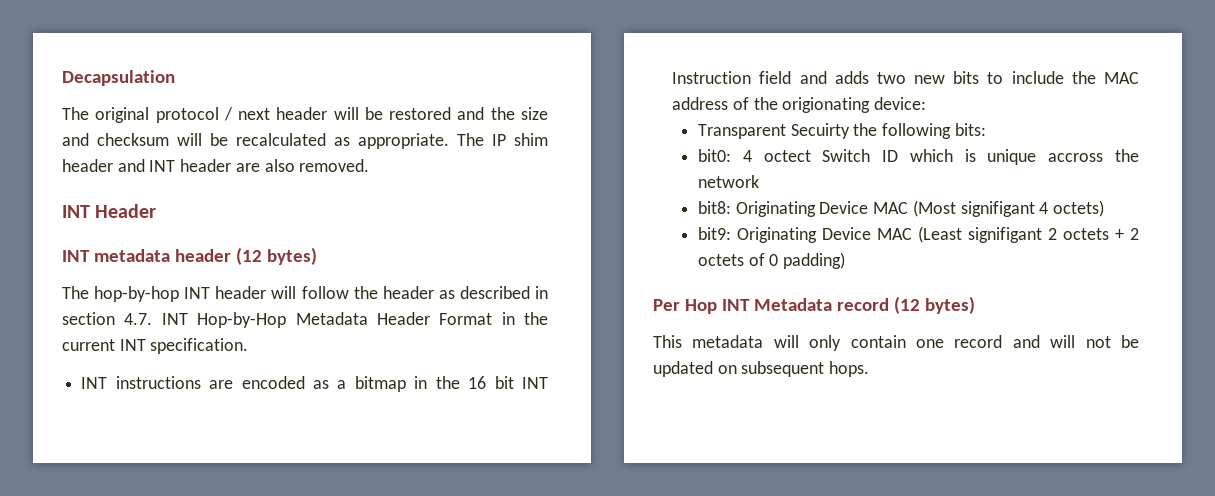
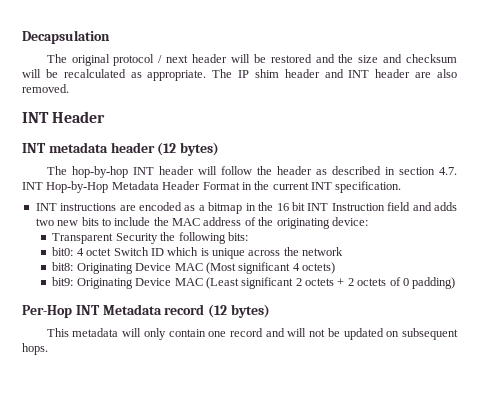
- INT instructions are encoded as a bitmap in the 16 bit INT Instruction field and adds two new bits to include the MAC address of the origionating device:
+ INT instructions are encoded as a bitmap in the 16 bit INT Instruction field and adds two new bits to include the MAC address of the originating device:
- Transparent Secuirty the following bits:
+ Transparent Security the following bits:
- bit0: 4 octect Switch ID which is unique accross the network
+ bit0: 4 octet Switch ID which is unique across the network
- bit8: Originating Device MAC (Most signifigant 4 octets)
+ bit8: Originating Device MAC (Most significant 4 octets)
- bit9: Originating Device MAC (Least signifigant 2 octets + 2 octets of 0 padding)
+ bit9: Originating Device MAC (Least significant 2 octets + 2 octets of 0 padding)
- Per Hop INT Metadata record (12 bytes)
+ Per-Hop INT Metadata record (12 bytes)

